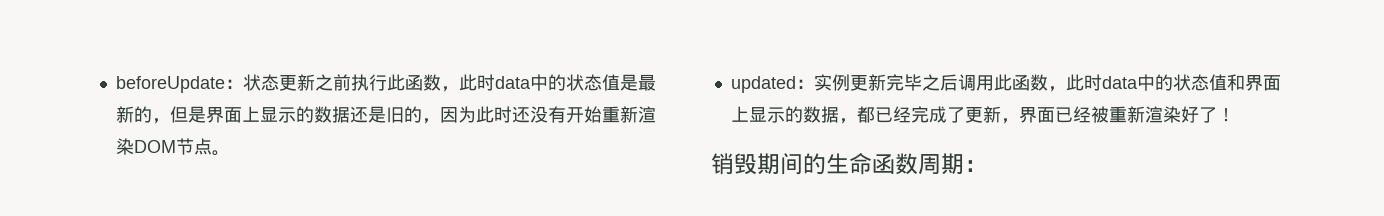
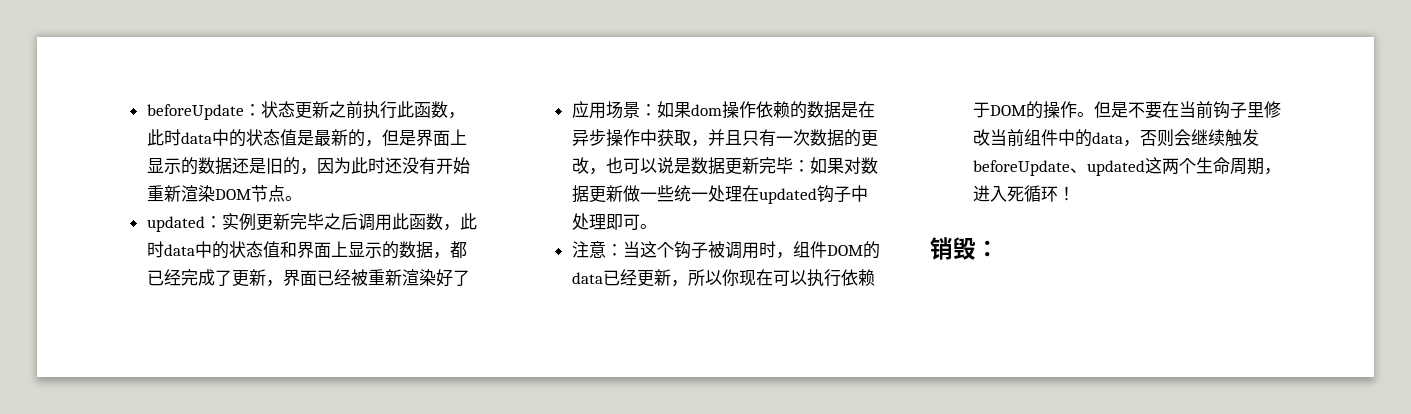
- updated：实例更新完毕之后调用此函数，此时data中的状态值和界面上显示的数据，都已经完成了更新，界面已经被重新渲染好了！
- 销毁期间的生命函数周期：
+ updated：实例更新完毕之后调用此函数，此时data中的状态值和界面上显示的数据，都已经完成了更新，界面已经被重新渲染好了
+ 应用场景：如果dom操作依赖的数据是在异步操作中获取，并且只有一次数据的更改，也可以说是数据更新完毕：如果对数据更新做一些统一处理在updated钩子中处理即可。
+ 注意：当这个钩子被调用时，组件DOM的data已经更新，所以你现在可以执行依赖于DOM的操作。但是不要在当前钩子里修改当前组件中的data，否则会继续触发beforeUpdate、updated这两个生命周期，进入死循环！
+ 销毁：

